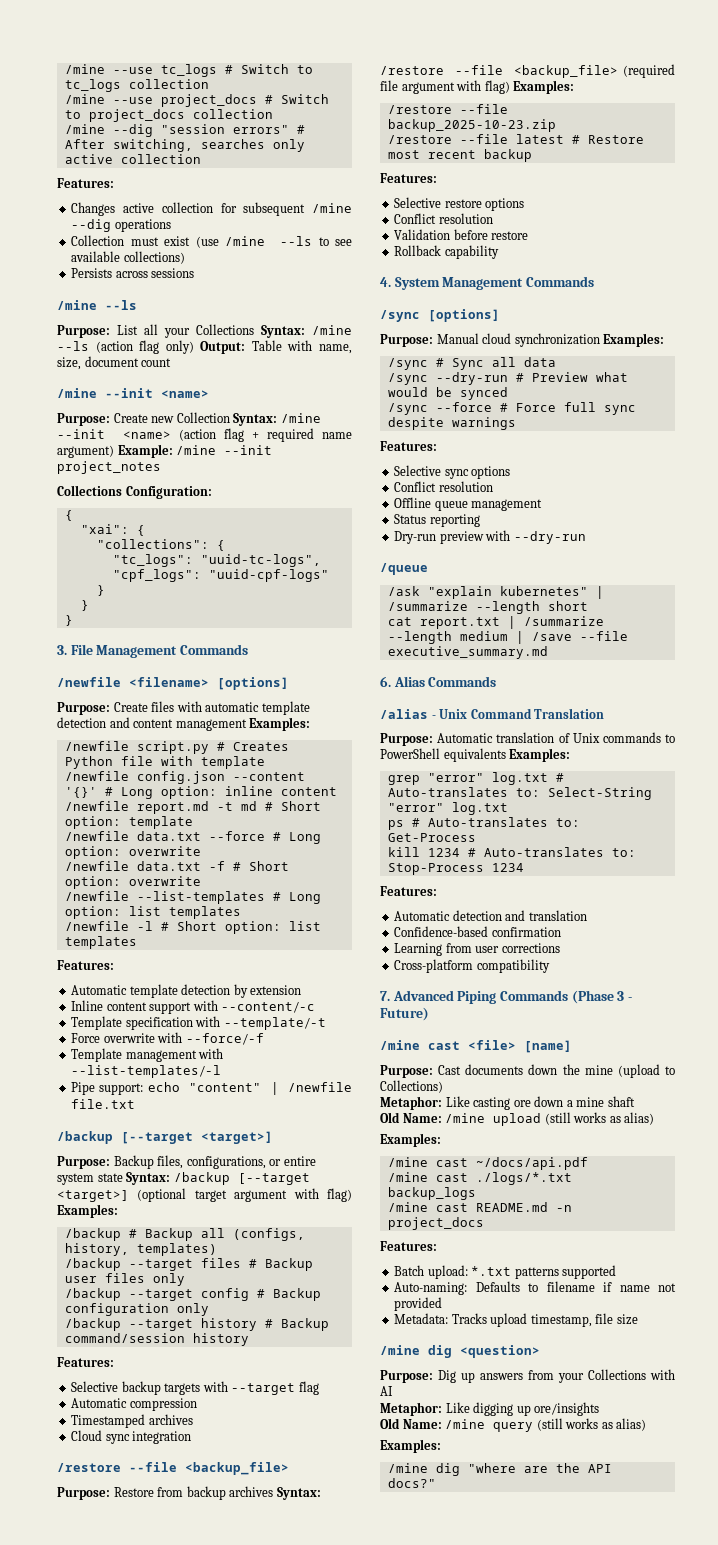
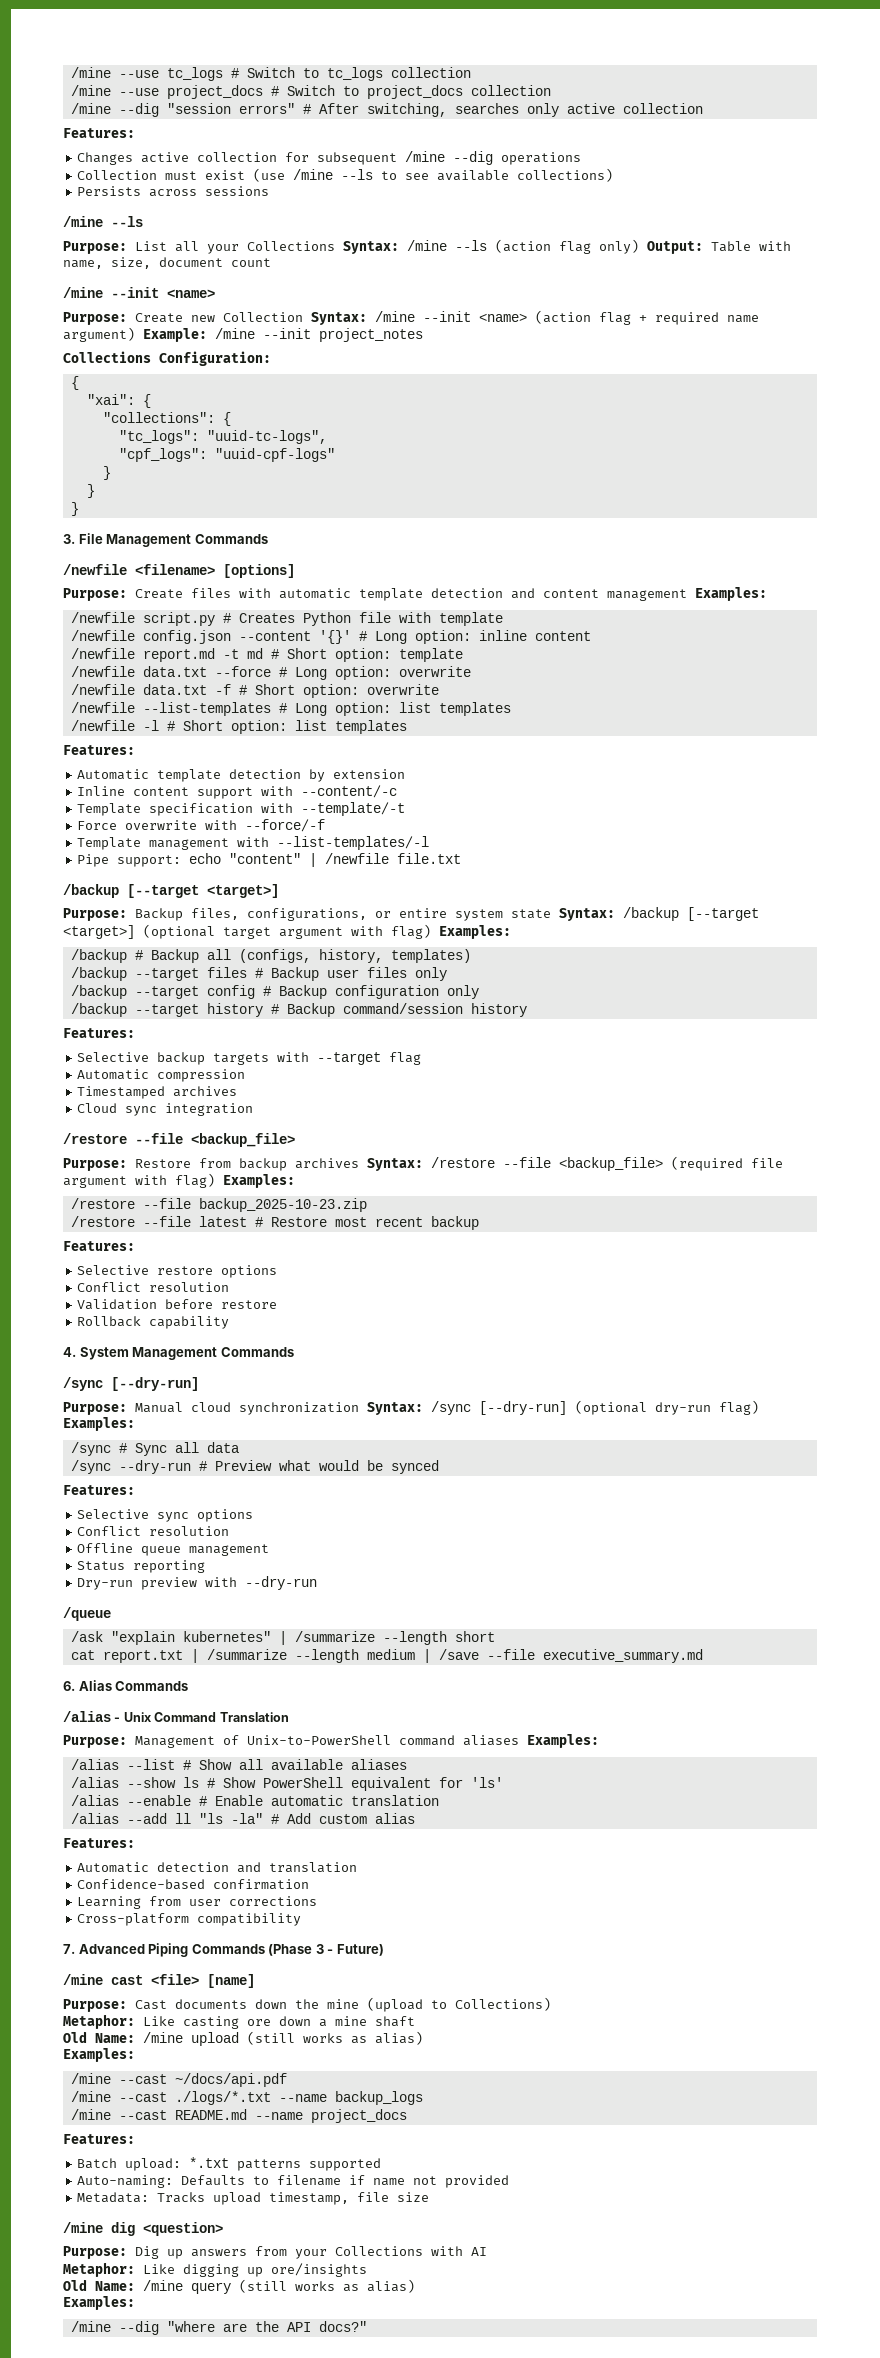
  4. System Management Commands
- /sync [options]
+ /sync [--dry-run]
- Purpose: Manual cloud synchronization Examples:
+ Purpose: Manual cloud synchronization Syntax: /sync [--dry-run] (optional dry-run flag) Examples:
- /sync --force # Force full sync despite warnings
- Purpose: Automatic translation of Unix commands to PowerShell equivalents Examples:
- grep "error" log.txt # Auto-translates to: Select-String "error" log.txt
- ps # Auto-translates to: Get-Process
- kill 1234 # Auto-translates to: Stop-Process 1234
+ Purpose: Management of Unix-to-PowerShell command aliases Examples:
+ /alias --list # Show all available aliases
+ /alias --show ls # Show PowerShell equivalent for 'ls'
+ /alias --enable # Enable automatic translation
+ /alias --add ll "ls -la" # Add custom alias
- /mine cast ~/docs/api.pdf
+ /mine --cast ~/docs/api.pdf
- /mine cast ./logs/*.txt backup_logs
+ /mine --cast ./logs/*.txt --name backup_logs
- /mine cast README.md -n project_docs
+ /mine --cast README.md --name project_docs
- /mine dig "where are the API docs?"
+ /mine --dig "where are the API docs?"

